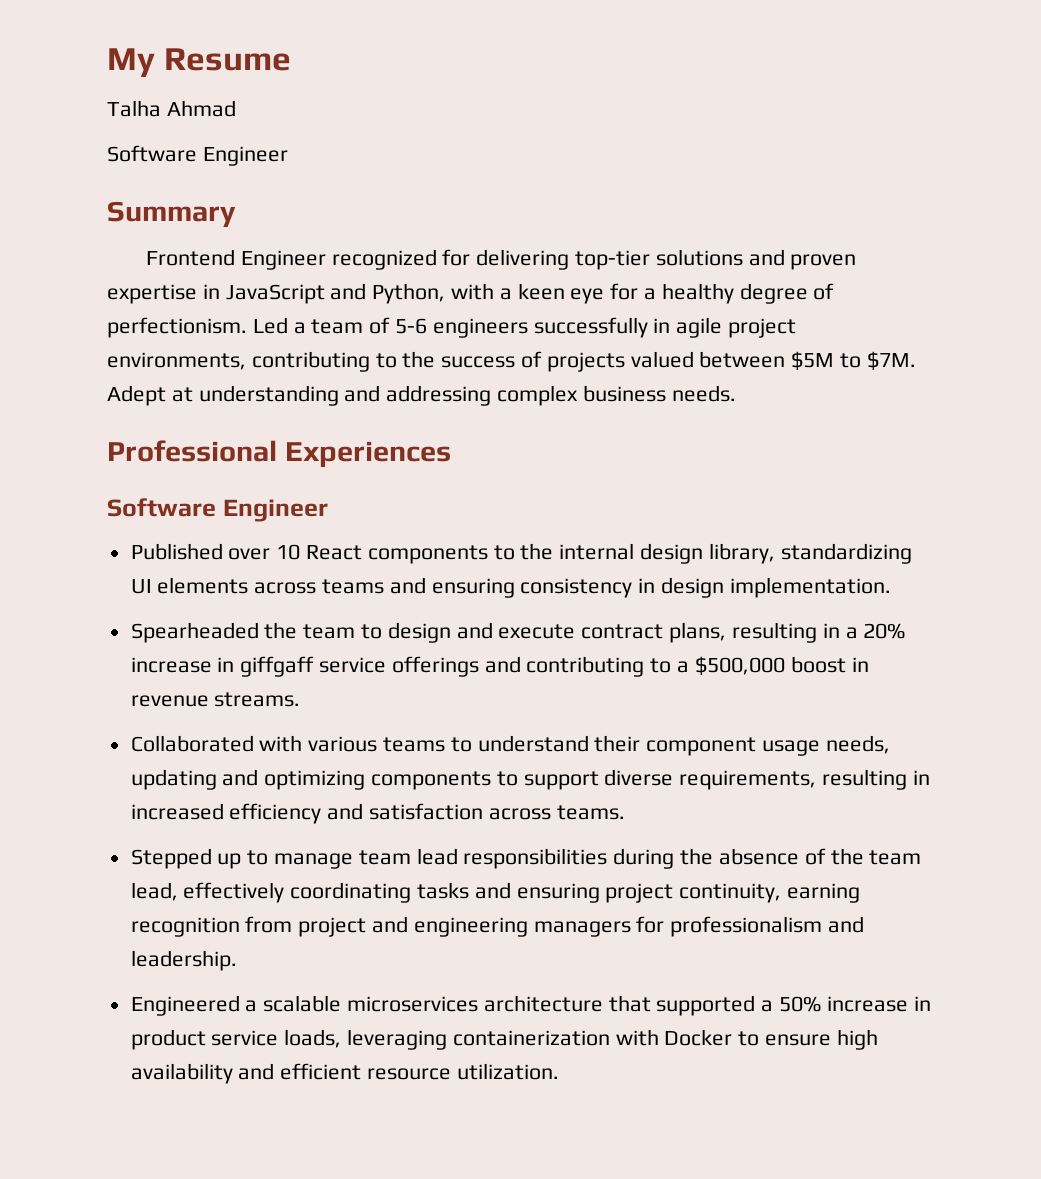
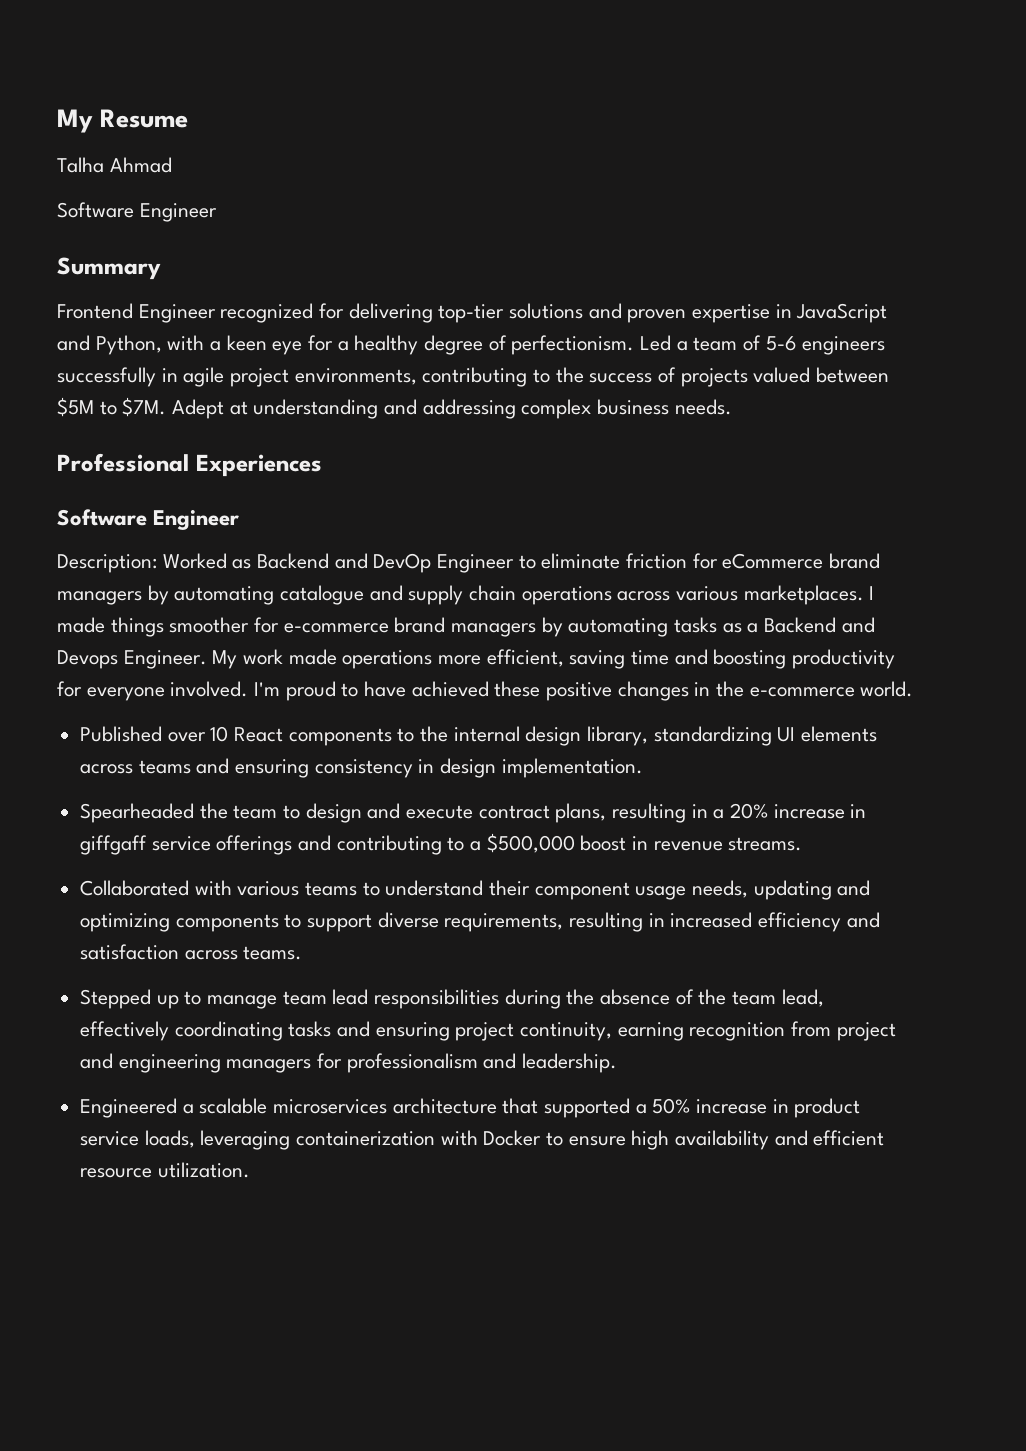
+ Description: Worked as Backend and DevOp Engineer to eliminate friction for eCommerce brand managers by automating catalogue and supply chain operations across various marketplaces. I made things smoother for e-commerce brand managers by automating tasks as a Backend and Devops Engineer. My work made operations more efficient, saving time and boosting productivity for everyone involved. I'm proud to have achieved these positive changes in the e-commerce world.

